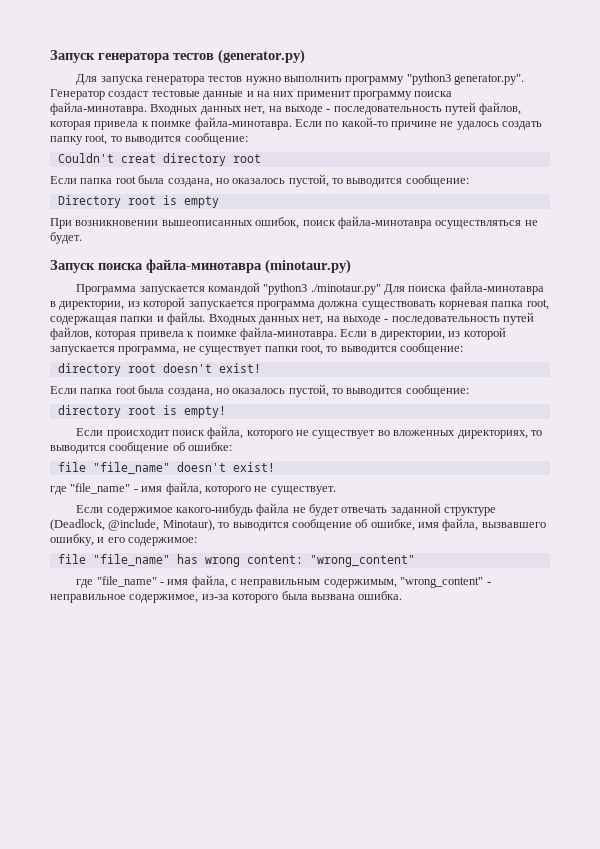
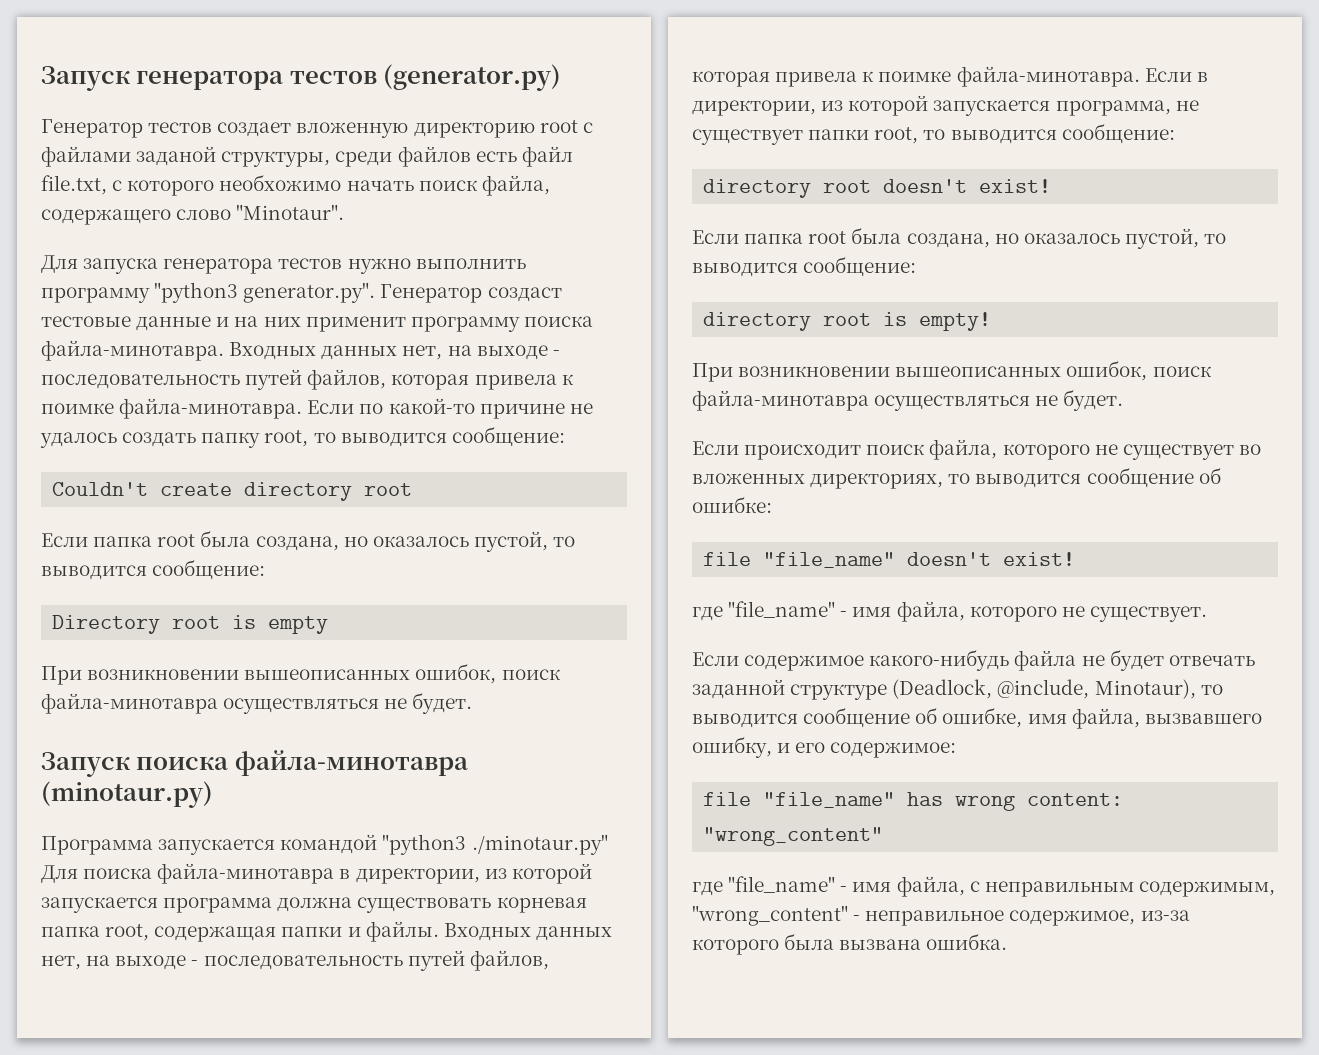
+ Генератор тестов создает вложенную директорию root с файлами заданой структуры, среди файлов есть файл file.txt, с которого необхожимо начать поиск файла, содержащего слово "Minotaur".
- Couldn't creat directory root
+ Couldn't create directory root
  directory root is empty!
+ При возникновении вышеописанных ошибок, поиск файла-минотавра осуществляться не будет.

